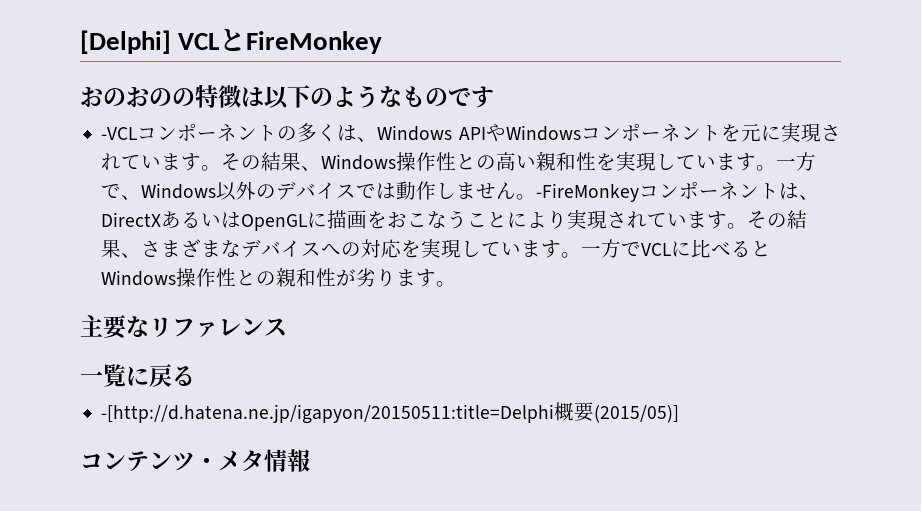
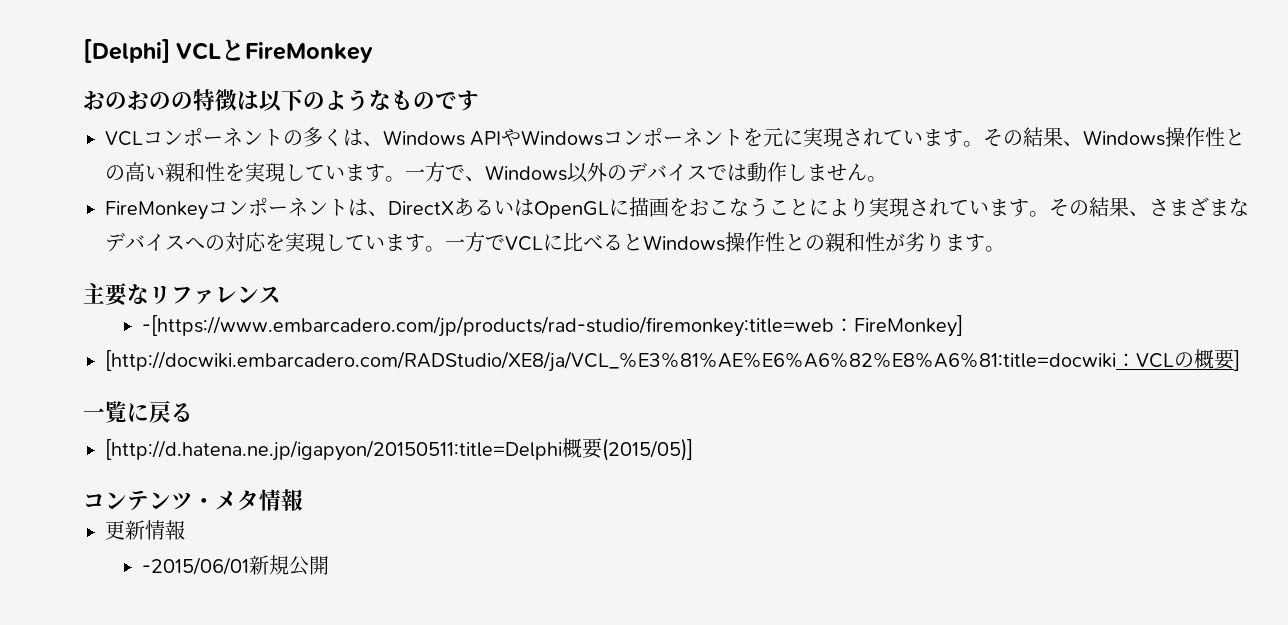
- -VCLコンポーネントの多くは、Windows APIやWindowsコンポーネントを元に実現されています。
+ VCLコンポーネントの多くは、Windows APIやWindowsコンポーネントを元に実現されています。
- 一方で、Windows以外のデバイスでは動作しません。-FireMonkeyコンポーネントは、DirectXあるいはOpenGLに描画をおこなうことにより実現されています。
+ 一方で、Windows以外のデバイスでは動作しません。
+ FireMonkeyコンポーネントは、DirectXあるいはOpenGLに描画をおこなうことにより実現されています。
+ -[https://www.embarcadero.com/jp/products/rad-studio/firemonkey:title=web：FireMonkey]
+ [http://docwiki.embarcadero.com/RADStudio/XE8/ja/VCL_%E3%81%AE%E6%A6%82%E8%A6%81:title=docwiki：VCLの概要]
- -[http://d.hatena.ne.jp/igapyon/20150511:title=Delphi概要(2015/05)]
+ [http://d.hatena.ne.jp/igapyon/20150511:title=Delphi概要(2015/05)]
+ 更新情報
+ -2015/06/01新規公開

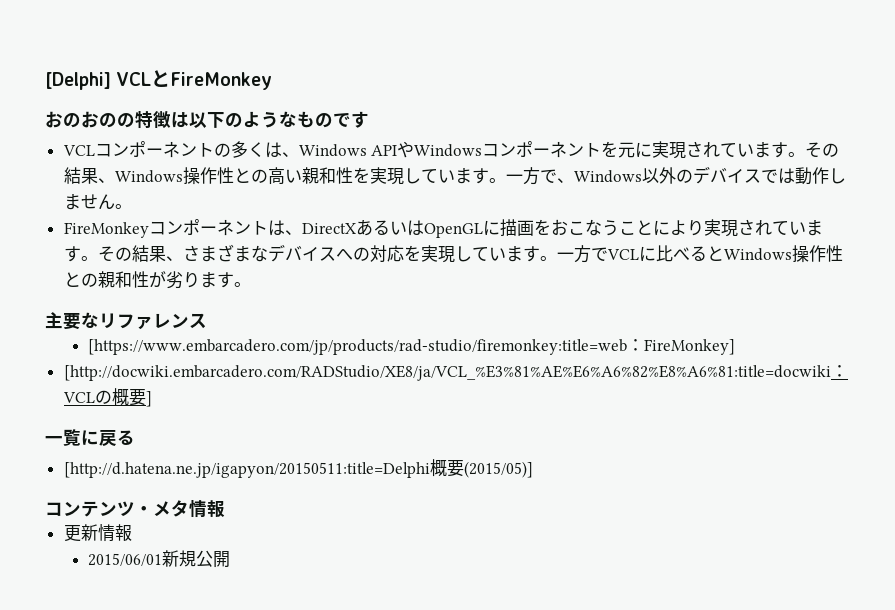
- -[https://www.embarcadero.com/jp/products/rad-studio/firemonkey:title=web：FireMonkey]
+ [https://www.embarcadero.com/jp/products/rad-studio/firemonkey:title=web：FireMonkey]
- -2015/06/01新規公開
+ 2015/06/01新規公開

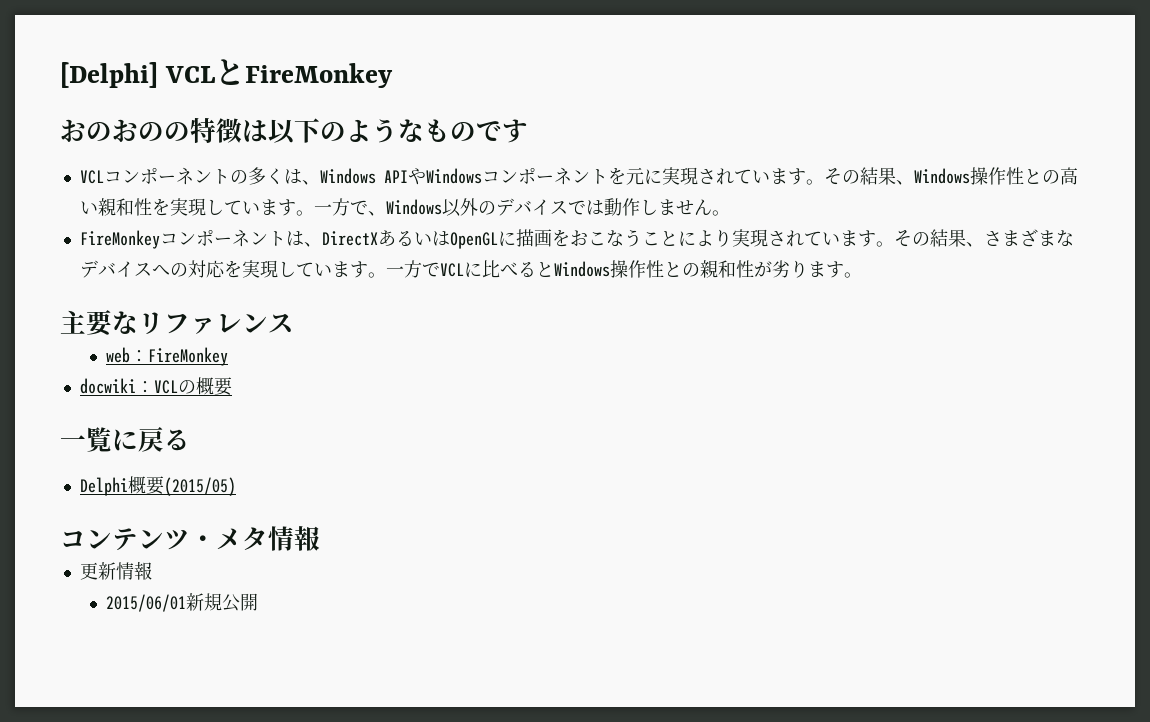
- [https://www.embarcadero.com/jp/products/rad-studio/firemonkey:title=web：FireMonkey]
- [http://docwiki.embarcadero.com/RADStudio/XE8/ja/VCL_%E3%81%AE%E6%A6%82%E8%A6%81:title=docwiki：VCLの概要]
+ web：FireMonkey
+ docwiki：VCLの概要
- [http://d.hatena.ne.jp/igapyon/20150511:title=Delphi概要(2015/05)]
+ Delphi概要(2015/05)

